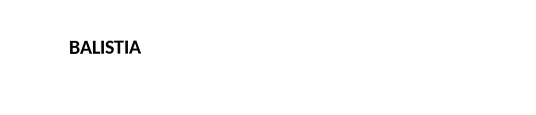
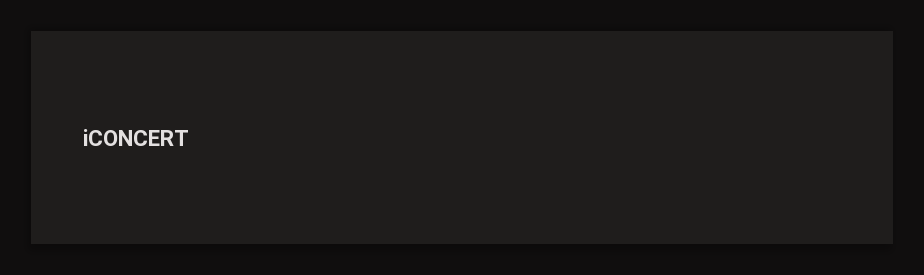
- BALISTIA
+ iCONCERT

